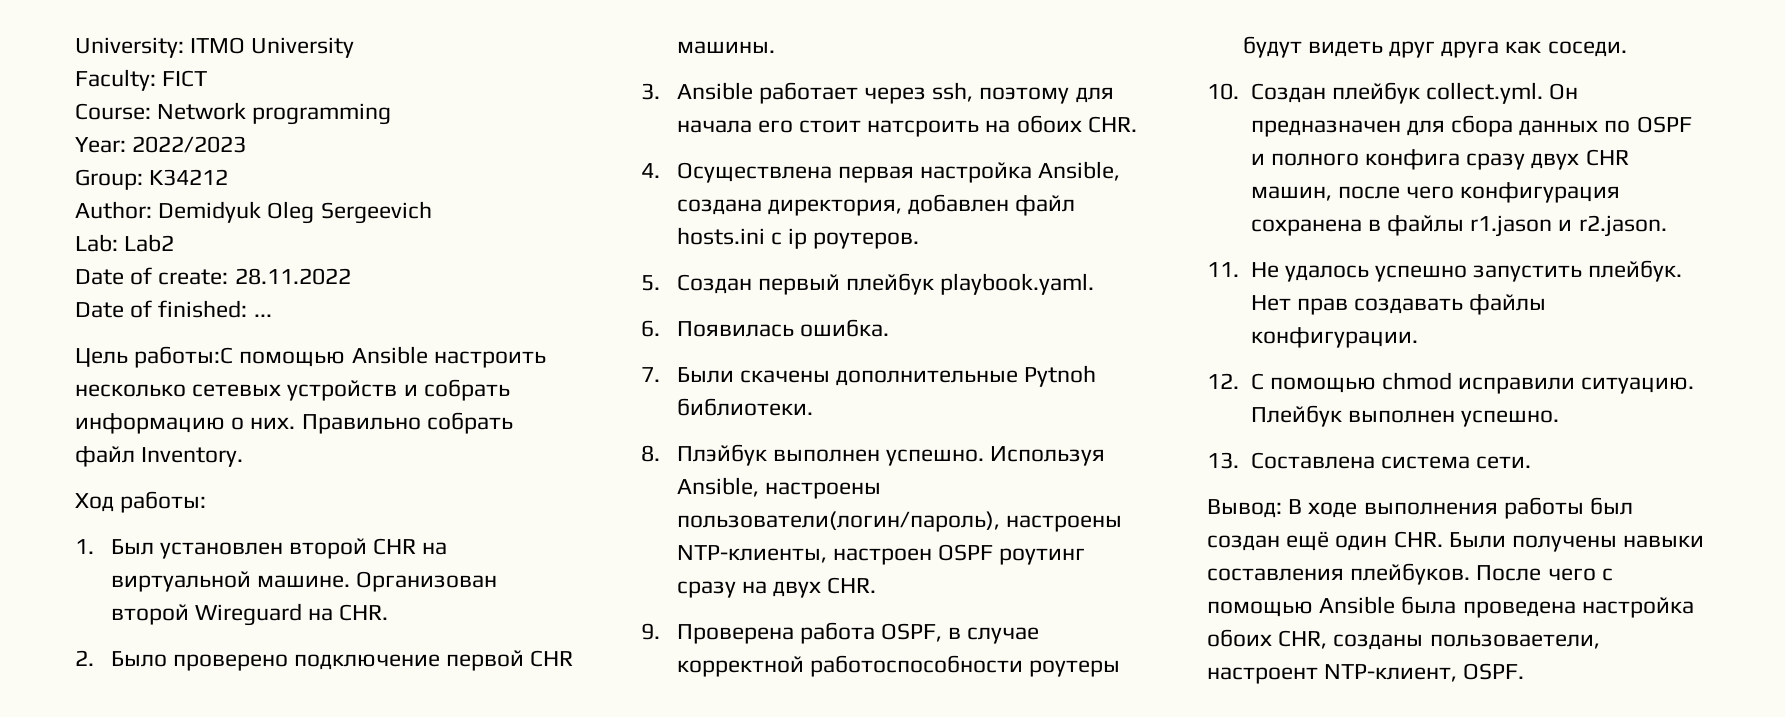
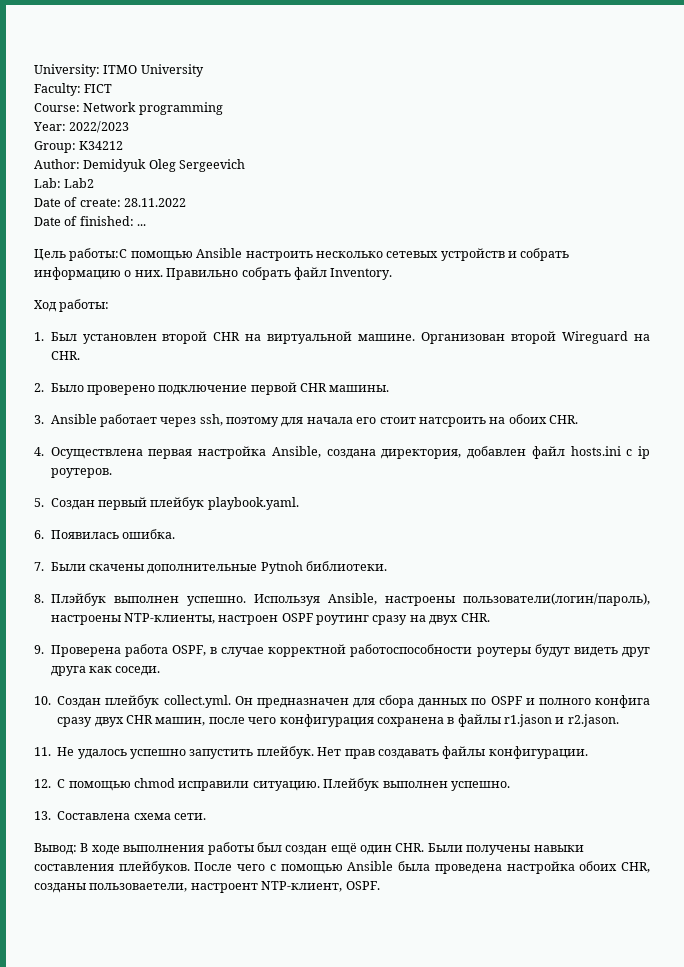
- 13. Составлена система сети.
+ 13. Составлена схема сети.

